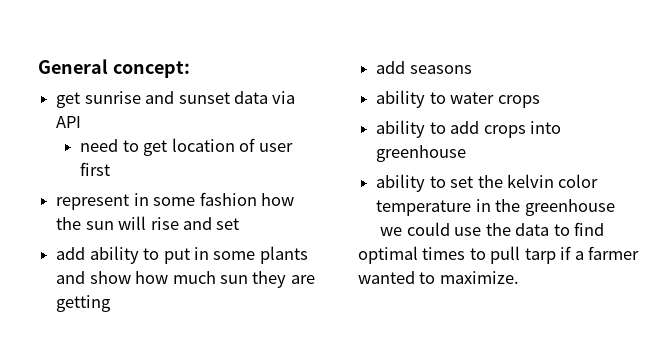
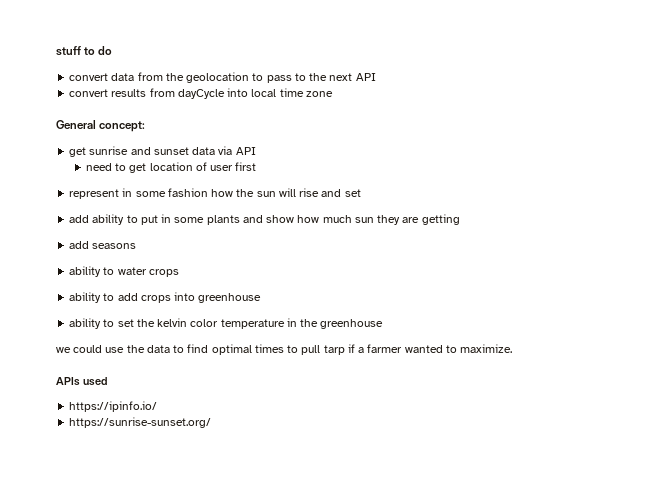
+ stuff to do
+ convert data from the geolocation to pass to the next API
+ convert results from dayCycle into local time zone
+ APIs used
+ https://ipinfo.io/
+ https://sunrise-sunset.org/

